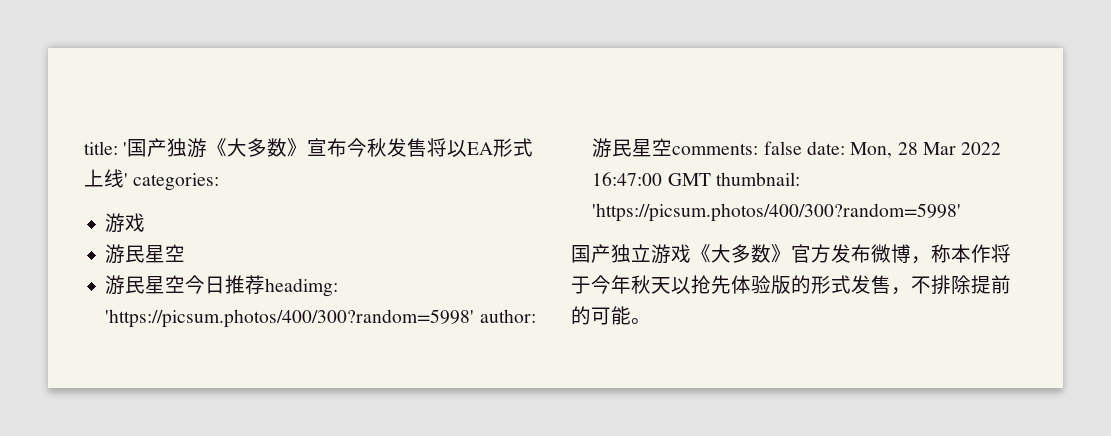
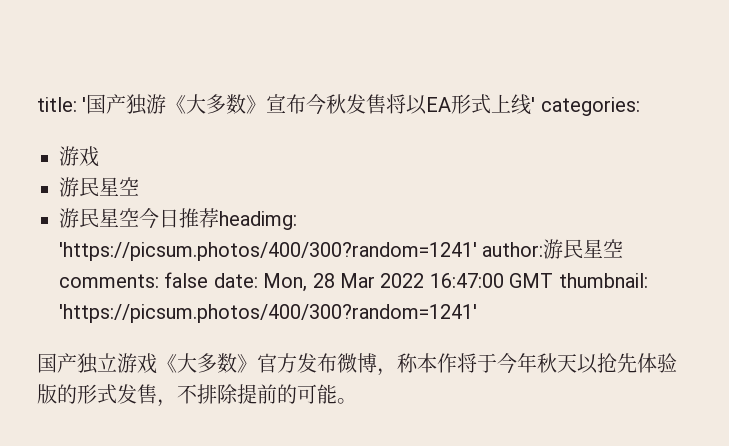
- 游民星空今日推荐headimg: 'https://picsum.photos/400/300?random=5998' author:游民星空comments: false date: Mon, 28 Mar 2022 16:47:00 GMT thumbnail: 'https://picsum.photos/400/300?random=5998'
+ 游民星空今日推荐headimg: 'https://picsum.photos/400/300?random=1241' author:游民星空comments: false date: Mon, 28 Mar 2022 16:47:00 GMT thumbnail: 'https://picsum.photos/400/300?random=1241'

